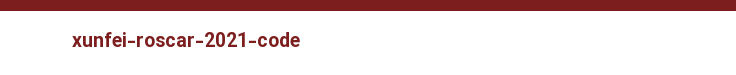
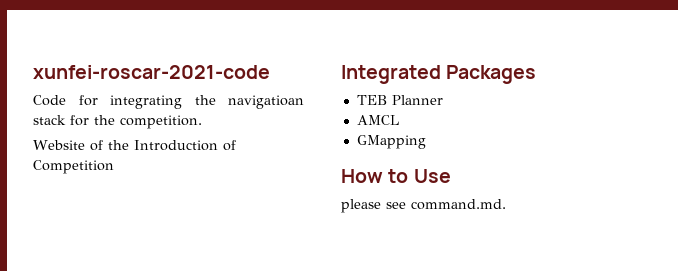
+ Code for integrating the navigatioan stack for the competition.
+ Website of the Introduction of Competition
+ Integrated Packages
+ TEB Planner
+ AMCL
+ GMapping
+ How to Use
+ please see command.md.

